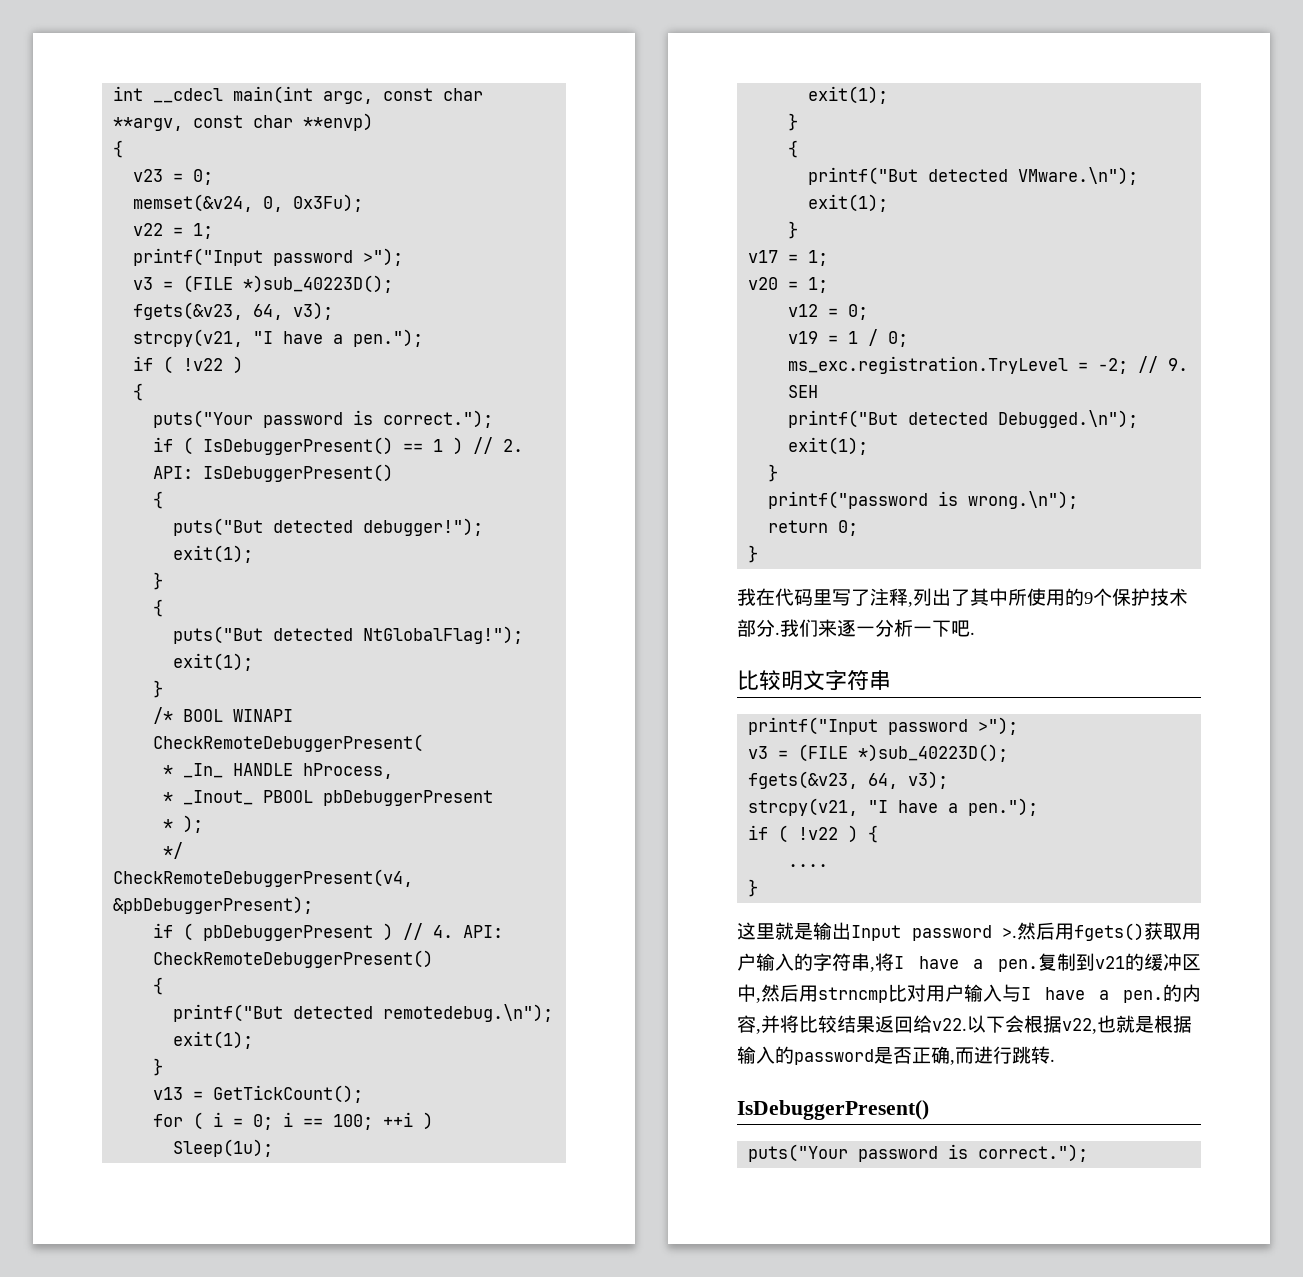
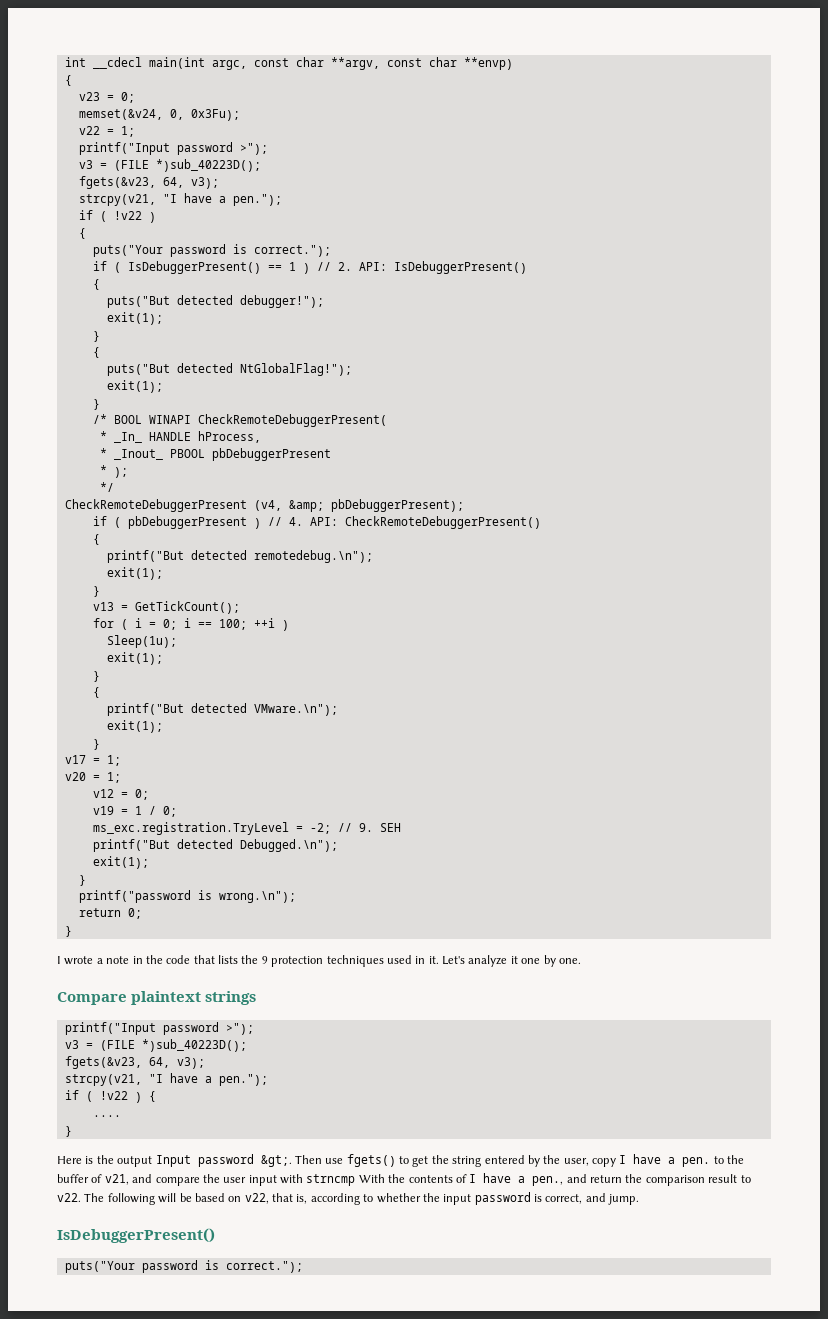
- CheckRemoteDebuggerPresent(v4, &pbDebuggerPresent);
+ CheckRemoteDebuggerPresent (v4, &amp; pbDebuggerPresent);
- 我在代码里写了注释,列出了其中所使用的9个保护技术部分.我们来逐一分析一下吧.
- 比较明文字符串
+ I wrote a note in the code that lists the 9 protection techniques used in it. Let's analyze it one by one.
+ Compare plaintext strings
- 这里就是输出Input password >.然后用fgets()获取用户输入的字符串,将I have a pen.复制到v21的缓冲区中,然后用strncmp比对用户输入与I have a pen.的内容,并将比较结果返回给v22.以下会根据v22,也就是根据输入的password是否正确,而进行跳转.
+ Here is the output Input password &gt;. Then use fgets() to get the string entered by the user, copy I have a pen. to the buffer of v21, and compare the user input with strncmp With the contents of I have a pen., and return the comparison result to v22. The following will be based on v22, that is, according to whether the input password is correct, and jump.

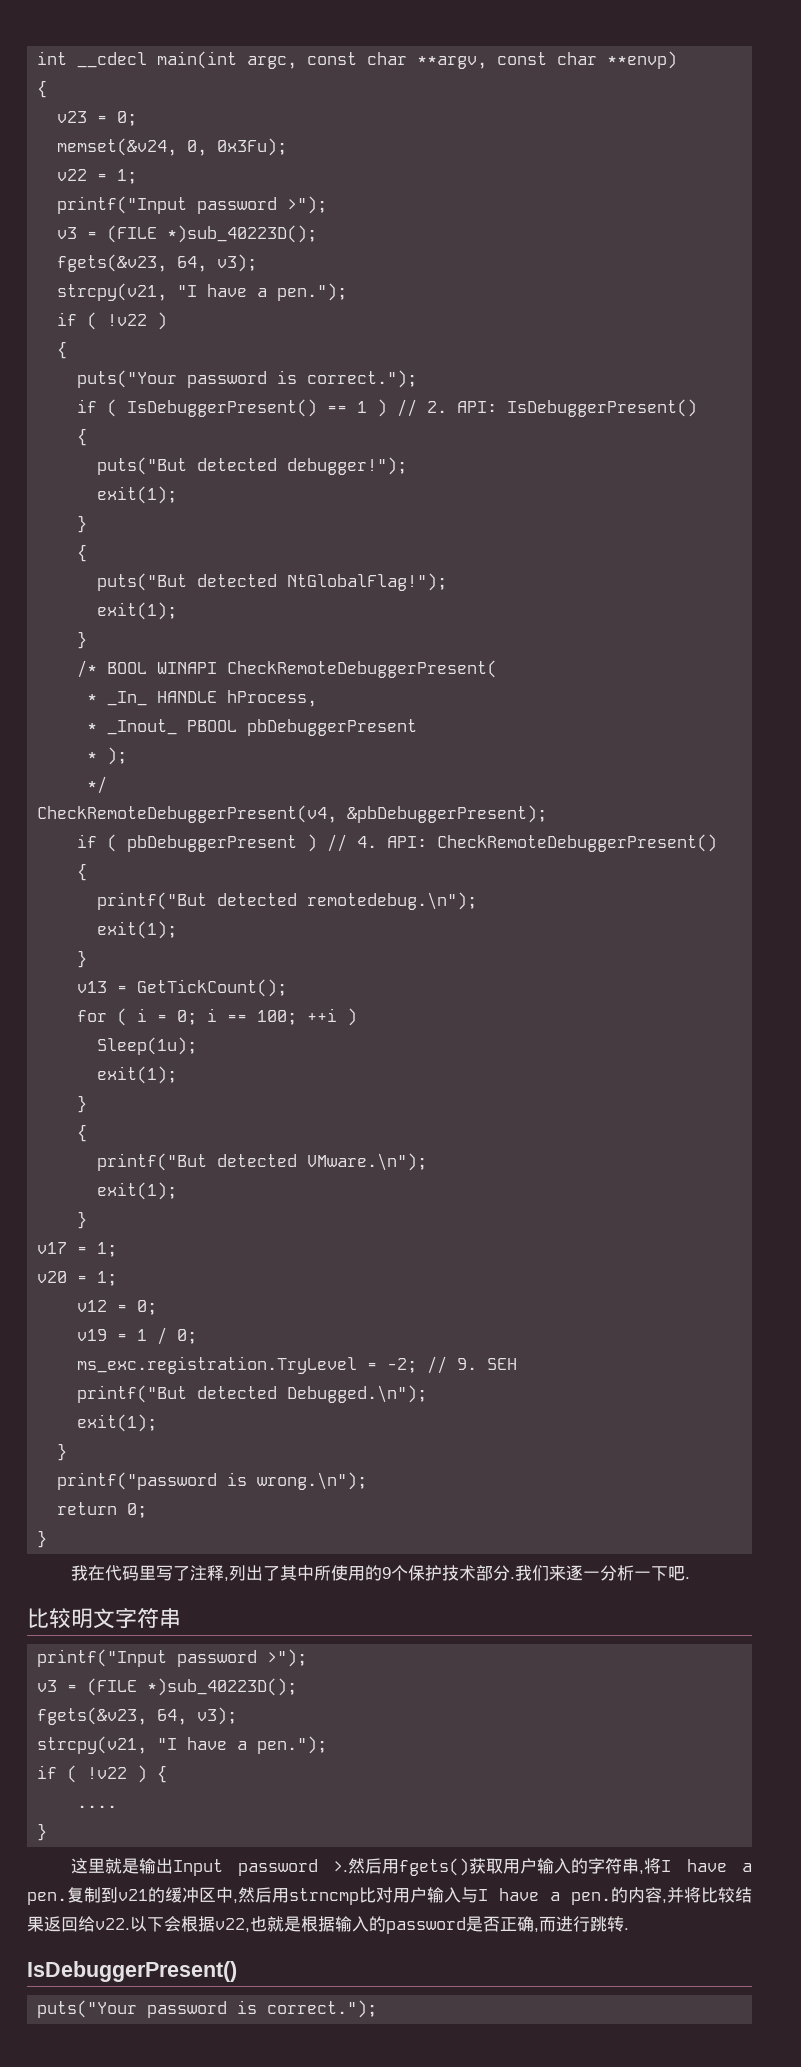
- CheckRemoteDebuggerPresent (v4, &amp; pbDebuggerPresent);
+ CheckRemoteDebuggerPresent(v4, &pbDebuggerPresent);
- I wrote a note in the code that lists the 9 protection techniques used in it. Let's analyze it one by one.
- Compare plaintext strings
+ 我在代码里写了注释,列出了其中所使用的9个保护技术部分.我们来逐一分析一下吧.
+ 比较明文字符串
- Here is the output Input password &gt;. Then use fgets() to get the string entered by the user, copy I have a pen. to the buffer of v21, and compare the user input with strncmp With the contents of I have a pen., and return the comparison result to v22. The following will be based on v22, that is, according to whether the input password is correct, and jump.
+ 这里就是输出Input password >.然后用fgets()获取用户输入的字符串,将I have a pen.复制到v21的缓冲区中,然后用strncmp比对用户输入与I have a pen.的内容,并将比较结果返回给v22.以下会根据v22,也就是根据输入的password是否正确,而进行跳转.

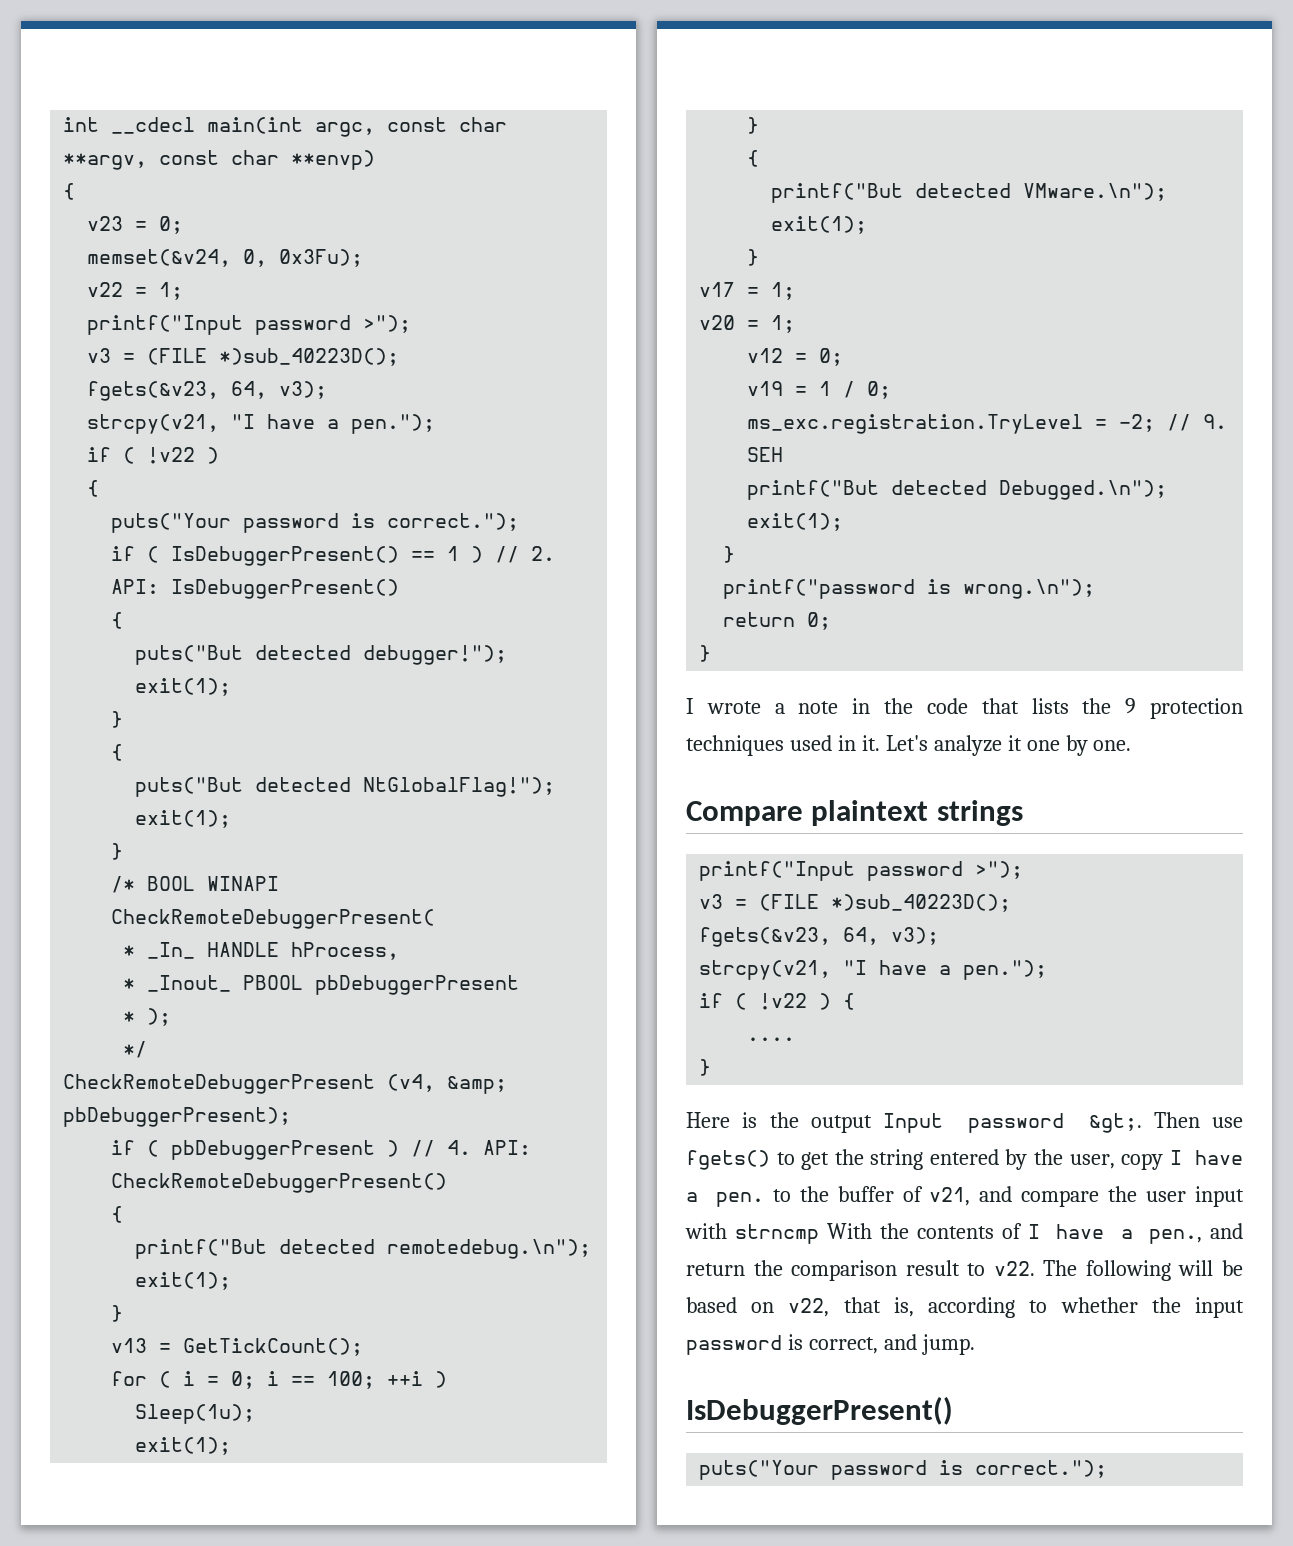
- CheckRemoteDebuggerPresent(v4, &pbDebuggerPresent);
+ CheckRemoteDebuggerPresent (v4, &amp; pbDebuggerPresent);
- 我在代码里写了注释,列出了其中所使用的9个保护技术部分.我们来逐一分析一下吧.
- 比较明文字符串
+ I wrote a note in the code that lists the 9 protection techniques used in it. Let's analyze it one by one.
+ Compare plaintext strings
- 这里就是输出Input password >.然后用fgets()获取用户输入的字符串,将I have a pen.复制到v21的缓冲区中,然后用strncmp比对用户输入与I have a pen.的内容,并将比较结果返回给v22.以下会根据v22,也就是根据输入的password是否正确,而进行跳转.
+ Here is the output Input password &gt;. Then use fgets() to get the string entered by the user, copy I have a pen. to the buffer of v21, and compare the user input with strncmp With the contents of I have a pen., and return the comparison result to v22. The following will be based on v22, that is, according to whether the input password is correct, and jump.

